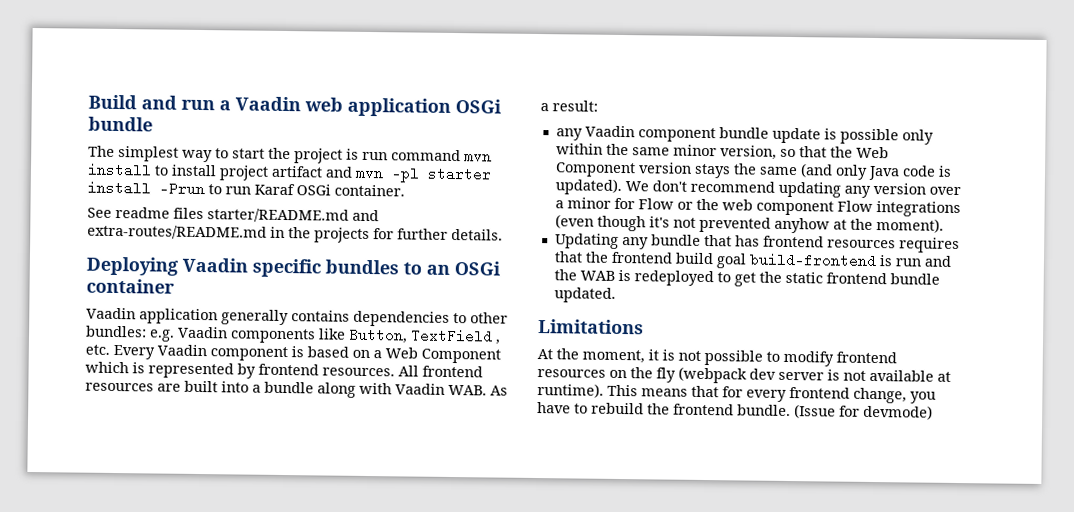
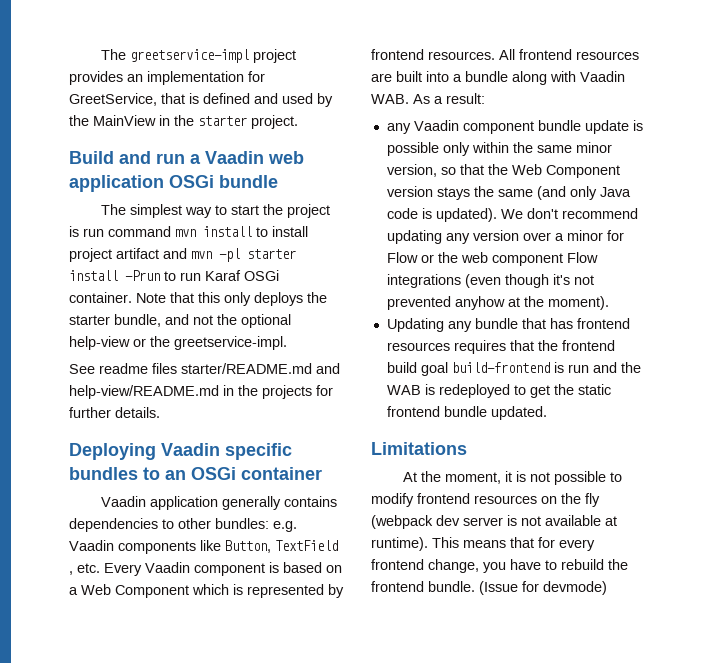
+ The greetservice-impl project provides an implementation for GreetService, that is defined and used by the MainView in the starter project.
+ Note that this only deploys the starter bundle, and not the optional help-view or the greetservice-impl.
- See readme files starter/README.md and extra-routes/README.md in the projects for further details.
+ See readme files starter/README.md and help-view/README.md in the projects for further details.

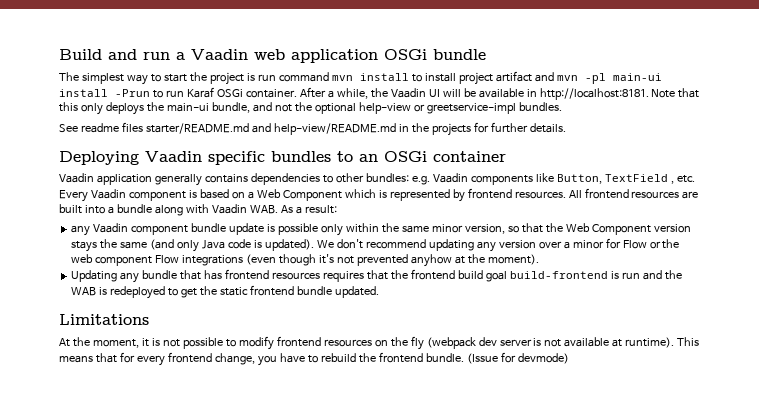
- The greetservice-impl project provides an implementation for GreetService, that is defined and used by the MainView in the starter project.
- The simplest way to start the project is run command mvn install to install project artifact and mvn -pl starter install -Prun to run Karaf OSGi container.
+ The simplest way to start the project is run command mvn install to install project artifact and mvn -pl main-ui install -Prun to run Karaf OSGi container.
+ After a while, the Vaadin UI will be available in http://localhost:8181.
- Note that this only deploys the starter bundle, and not the optional help-view or the greetservice-impl.
+ Note that this only deploys the main-ui bundle, and not the optional help-view or greetservice-impl bundles.

